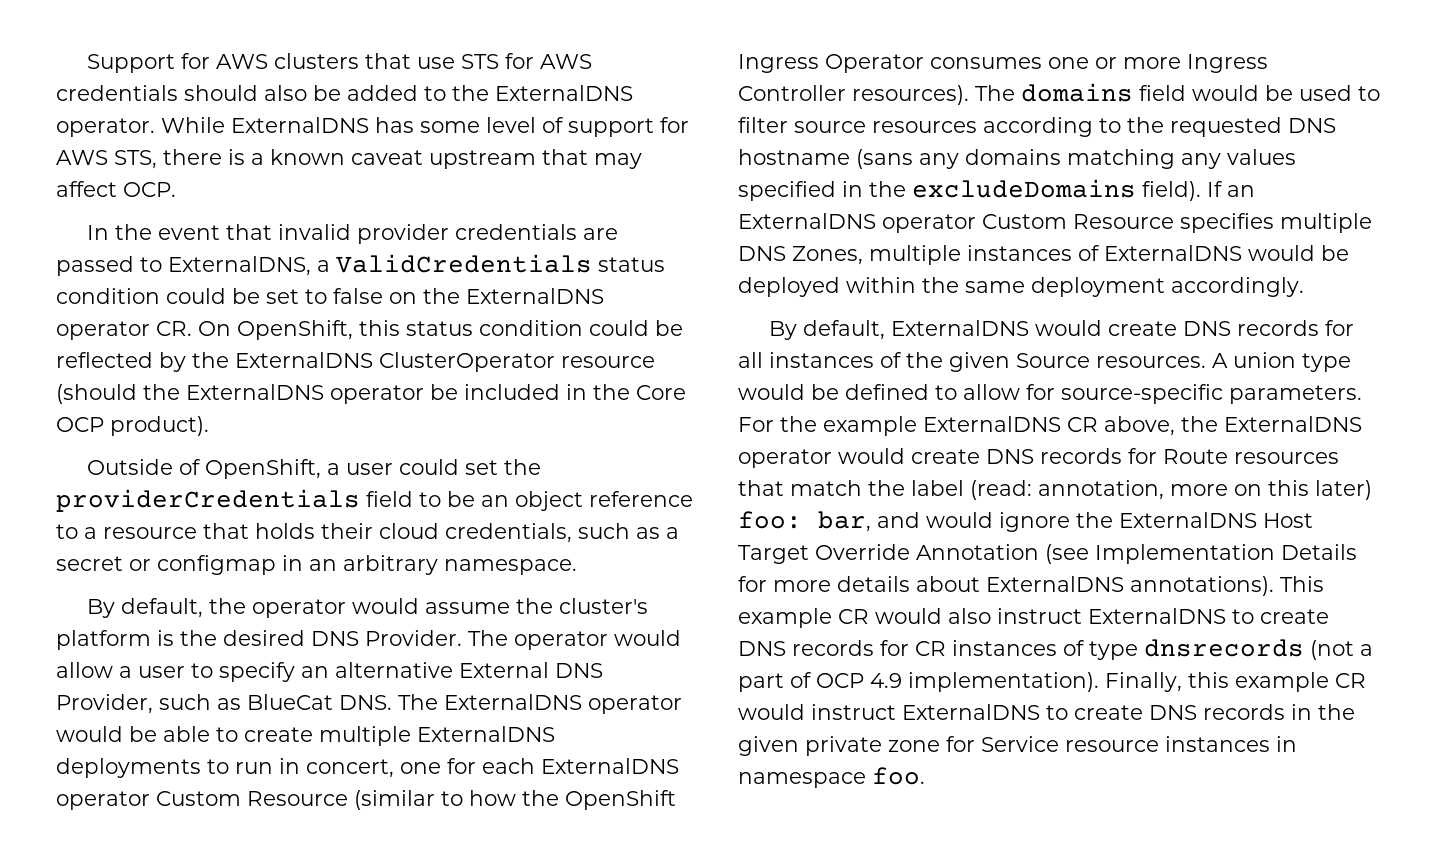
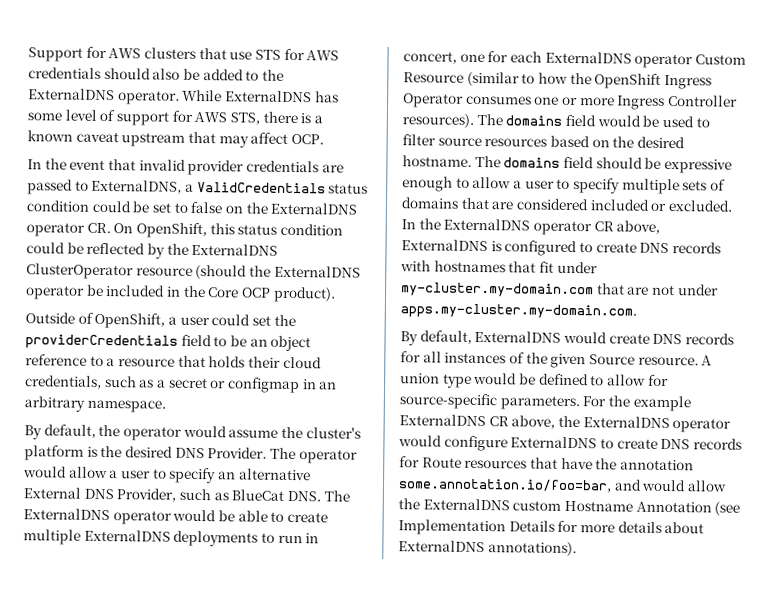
- The domains field would be used to filter source resources according to the requested DNS hostname (sans any domains matching any values specified in the excludeDomains field). If an ExternalDNS operator Custom Resource specifies multiple DNS Zones, multiple instances of ExternalDNS would be deployed within the same deployment accordingly.
+ The domains field would be used to filter source resources based on the desired hostname. The domains field should be expressive enough to allow a user to specify multiple sets of domains that are considered included or excluded. In the ExternalDNS operator CR above, ExternalDNS is configured to create DNS records with hostnames that fit under my-cluster.my-domain.com that are not under apps.my-cluster.my-domain.com.
- By default, ExternalDNS would create DNS records for all instances of the given Source resources.
+ By default, ExternalDNS would create DNS records for all instances of the given Source resource.
- For the example ExternalDNS CR above, the ExternalDNS operator would create DNS records for Route resources that match the label (read: annotation, more on this later) foo: bar, and would ignore the ExternalDNS Host Target Override Annotation (see Implementation Details for more details about ExternalDNS annotations). This example CR would also instruct ExternalDNS to create DNS records for CR instances of type dnsrecords (not a part of OCP 4.9 implementation). Finally, this example CR would instruct ExternalDNS to create DNS records in the given private zone for Service resource instances in namespace foo.
+ For the example ExternalDNS CR above, the ExternalDNS operator would configure ExternalDNS to create DNS records for Route resources that have the annotation some.annotation.io/foo=bar, and would allow the ExternalDNS custom Hostname Annotation (see Implementation Details for more details about ExternalDNS annotations).

